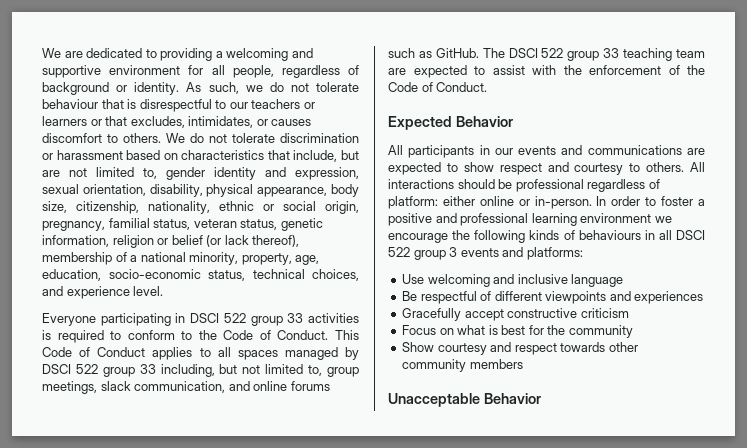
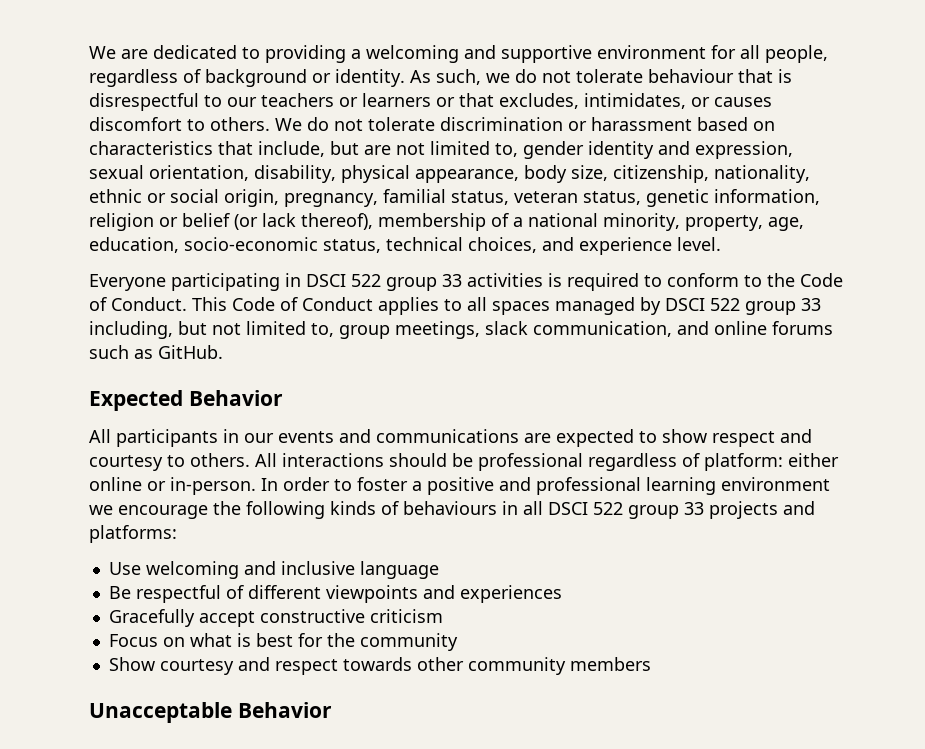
- The DSCI 522 group 33 teaching team are expected to assist with the enforcement of the Code of Conduct.
- In order to foster a positive and professional learning environment we encourage the following kinds of behaviours in all DSCI 522 group 3 events and platforms:
+ In order to foster a positive and professional learning environment we encourage the following kinds of behaviours in all DSCI 522 group 33 projects and platforms:

